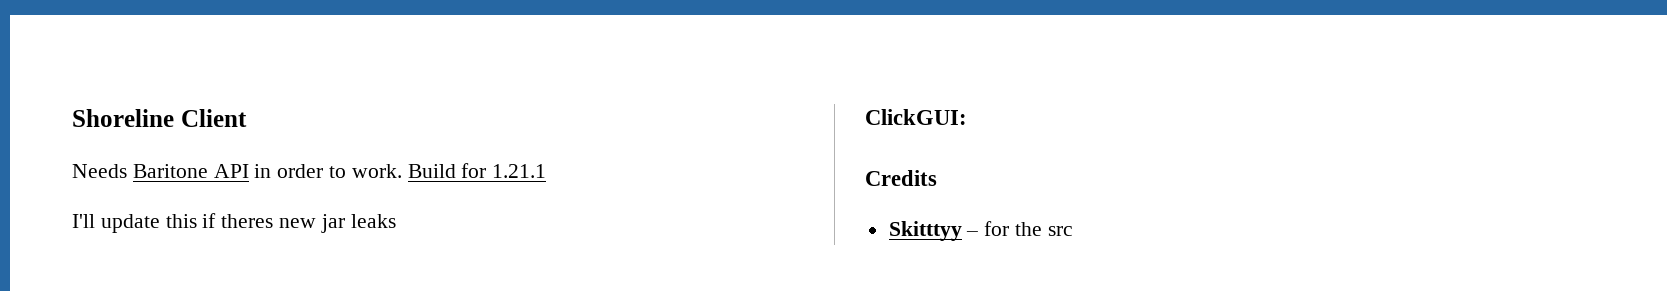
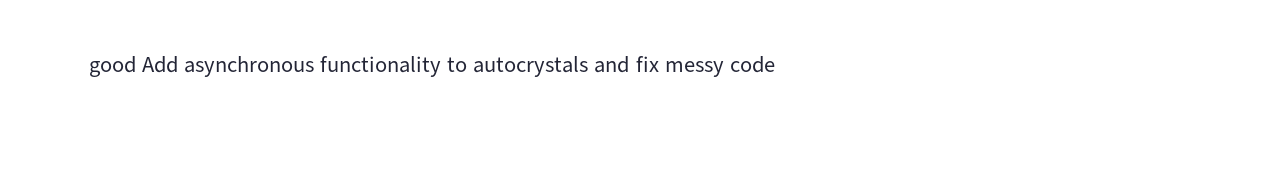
- Shoreline Client
- Needs Baritone API in order to work. Build for 1.21.1
- I'll update this if theres new jar leaks
- ClickGUI:
- Credits
- Skitttyy – for the src
+ good Add asynchronous functionality to autocrystals and fix messy code

